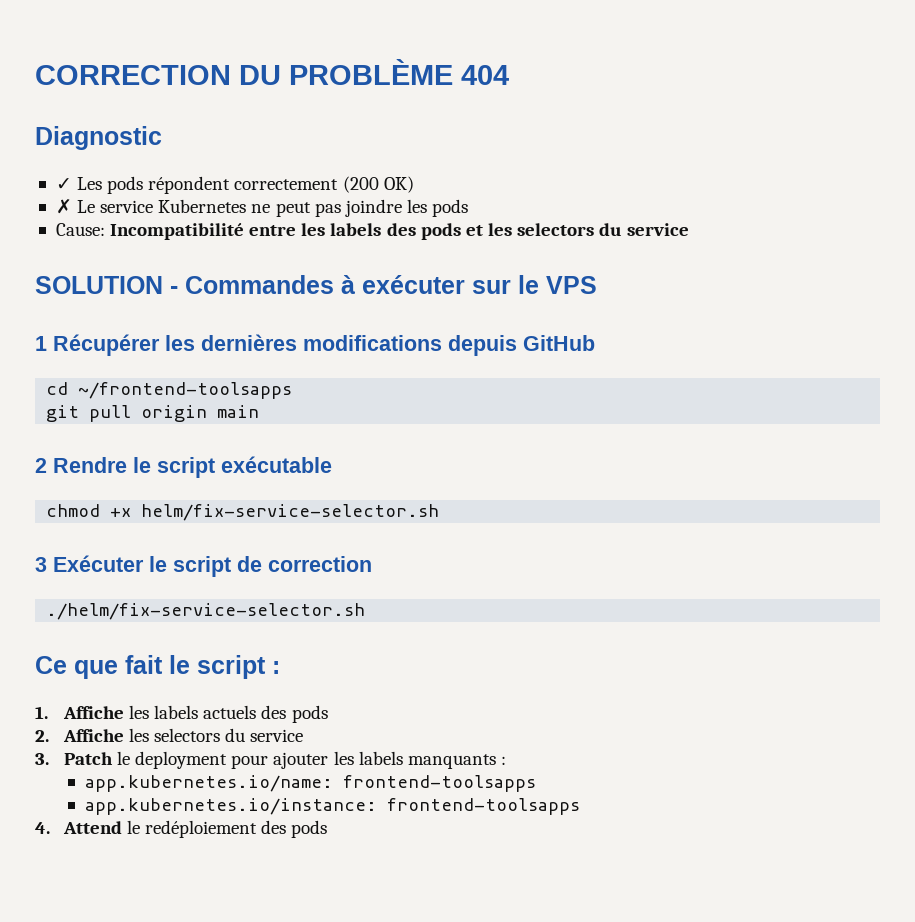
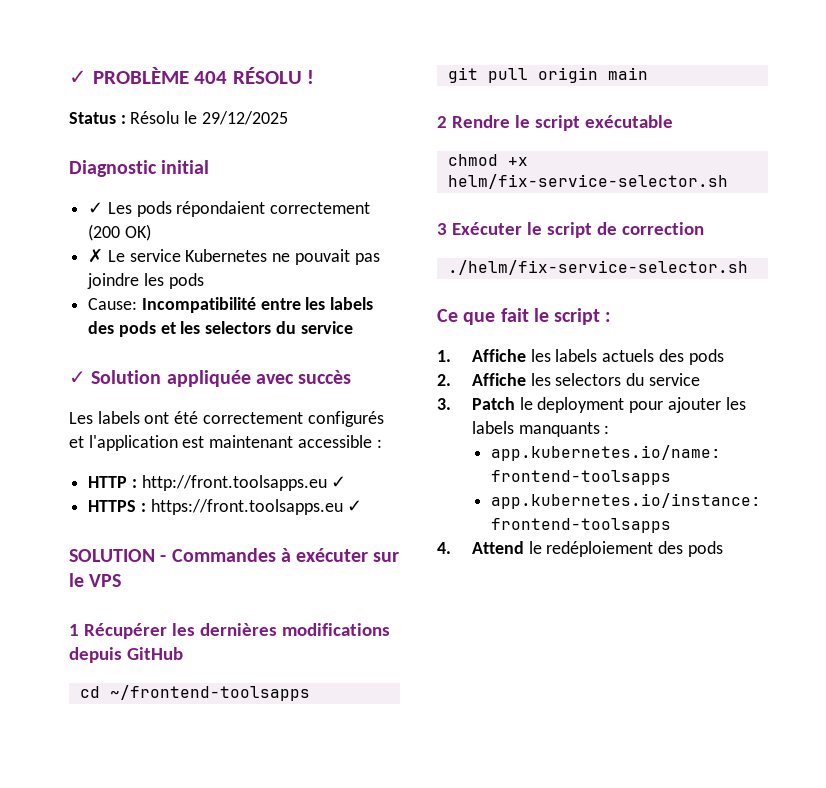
- CORRECTION DU PROBLÈME 404
+ ✓ PROBLÈME 404 RÉSOLU !
+ Status : Résolu le 29/12/2025
- Diagnostic
+ Diagnostic initial
- ✓ Les pods répondent correctement (200 OK)
+ ✓ Les pods répondaient correctement (200 OK)
- ✗ Le service Kubernetes ne peut pas joindre les pods
+ ✗ Le service Kubernetes ne pouvait pas joindre les pods
+ ✓ Solution appliquée avec succès
+ Les labels ont été correctement configurés et l'application est maintenant accessible :
+ HTTP : http://front.toolsapps.eu ✓
+ HTTPS : https://front.toolsapps.eu ✓

